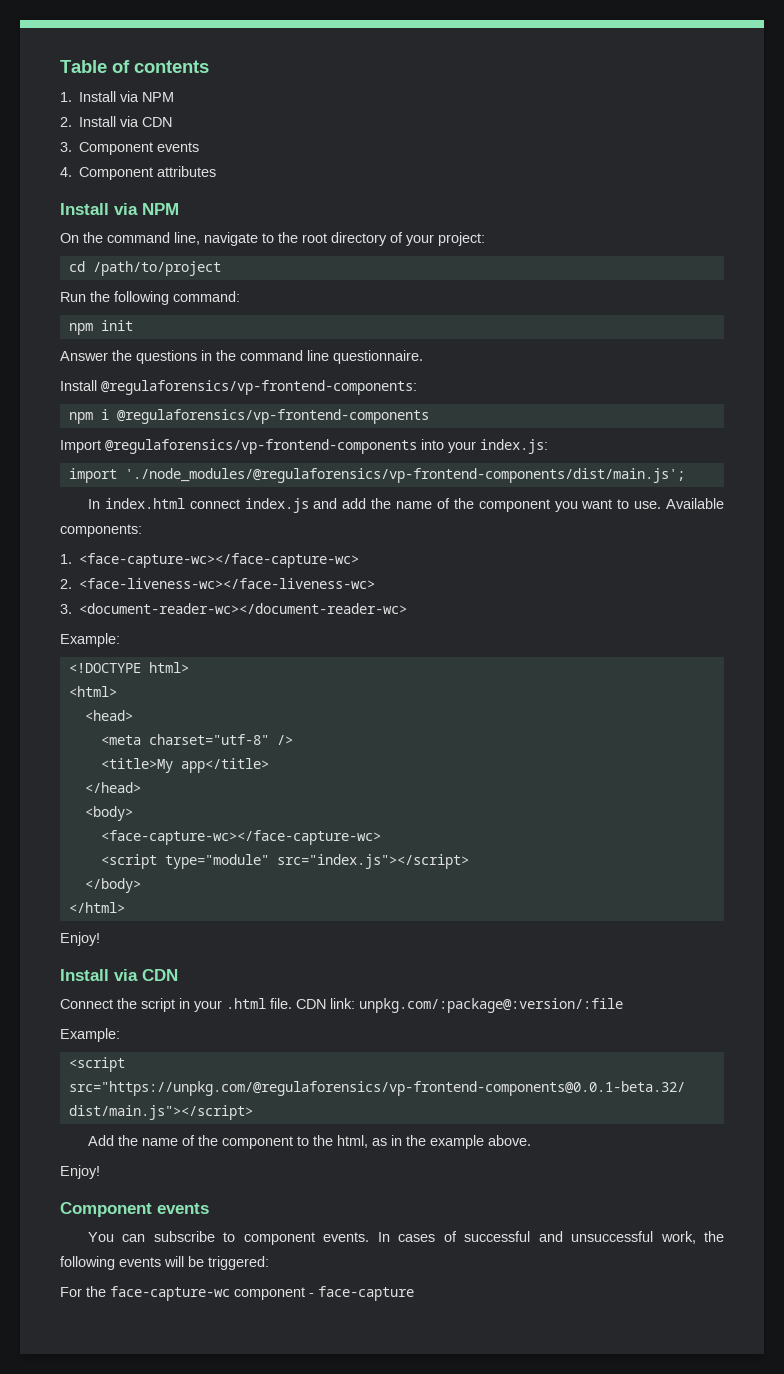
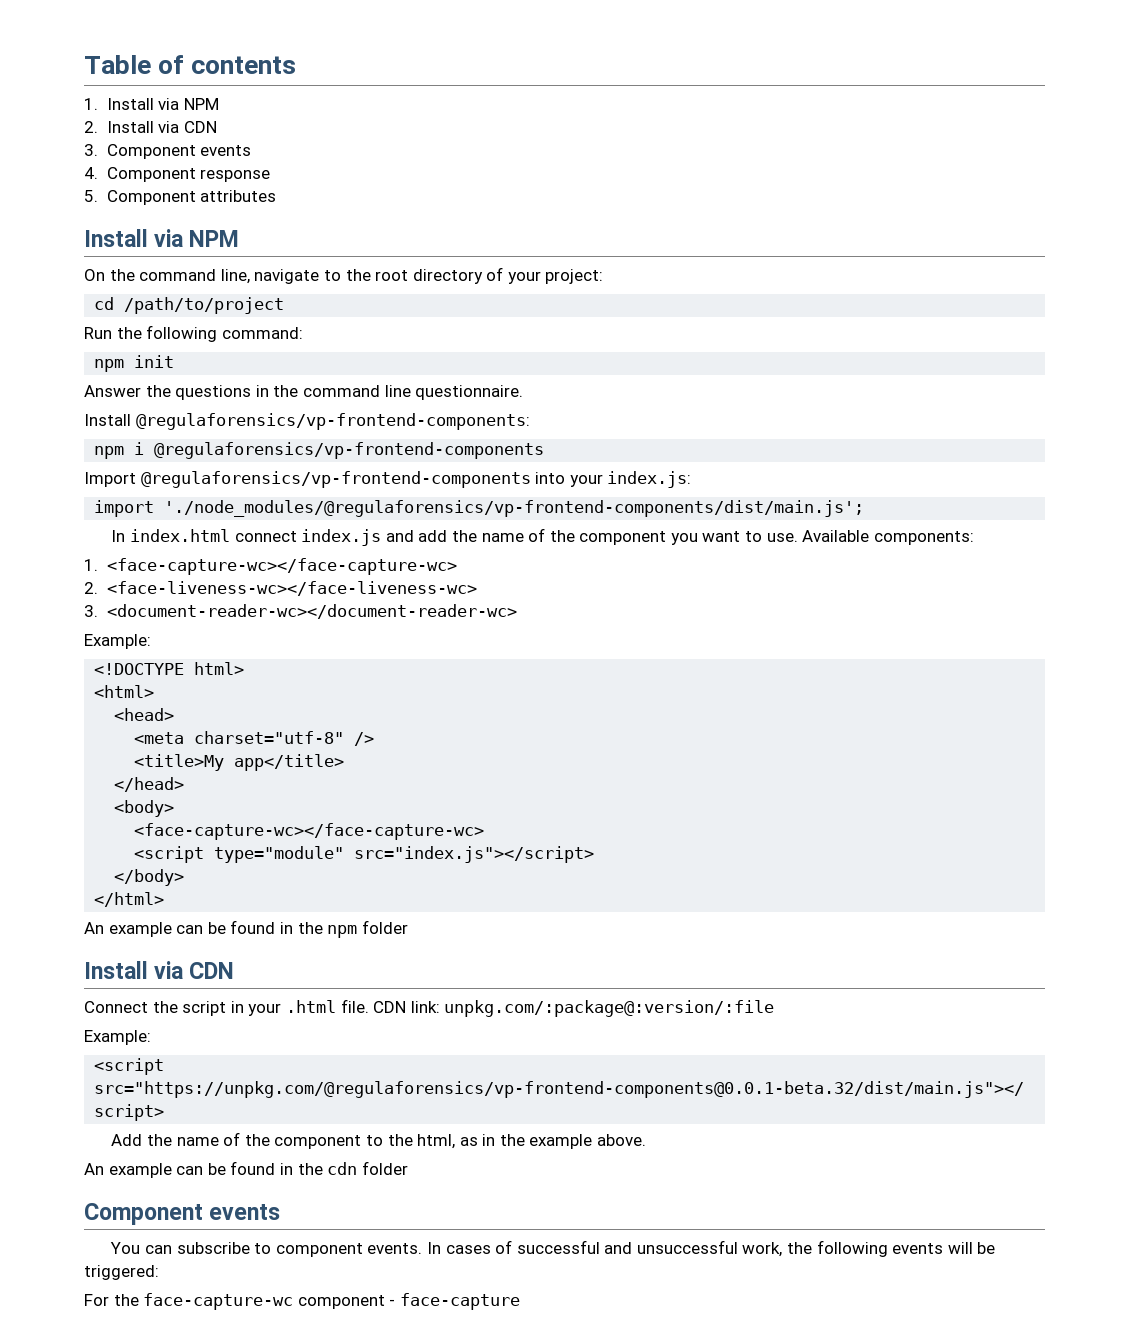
- 4. Component attributes
+ 4. Component response
+ 5. Component attributes
  </html>
- Enjoy!
+ An example can be found in the npm folder
  Add the name of the component to the html, as in the example above.
- Enjoy!
+ An example can be found in the cdn folder

